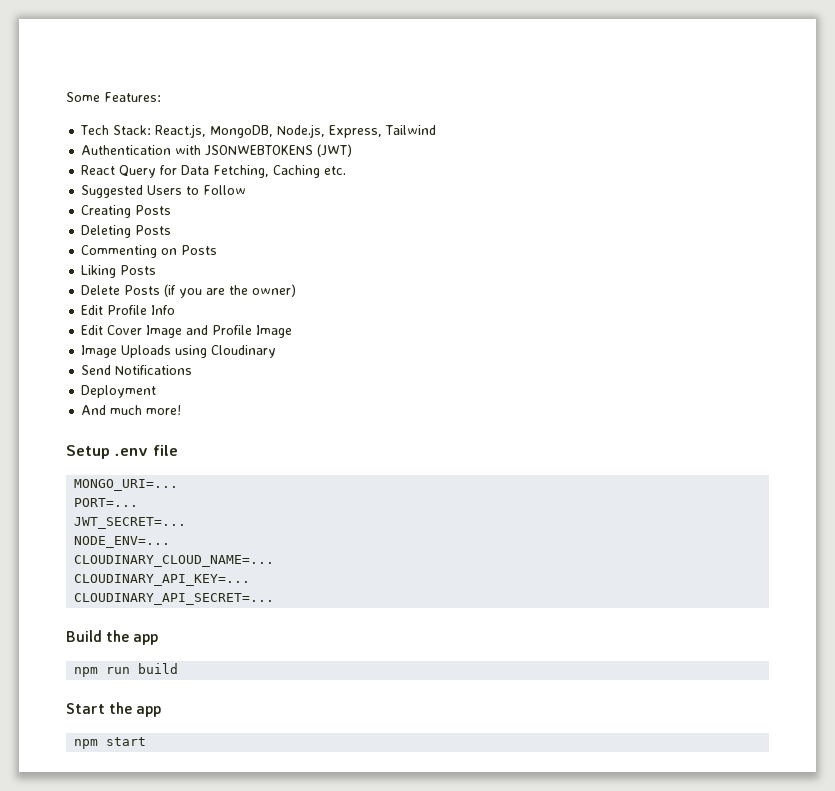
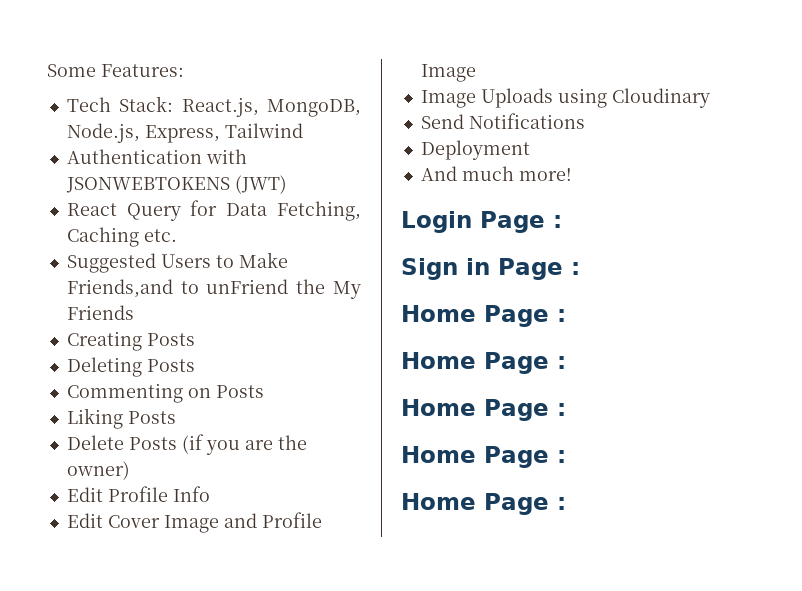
- Suggested Users to Follow
+ Suggested Users to Make Friends,and to unFriend the My Friends
- Setup .env file
- MONGO_URI=...
- PORT=...
- JWT_SECRET=...
- NODE_ENV=...
- CLOUDINARY_CLOUD_NAME=...
- CLOUDINARY_API_KEY=...
- CLOUDINARY_API_SECRET=...
- Build the app
- npm run build
- Start the app
- npm start
+ Login Page :
+ Sign in Page :
+ Home Page :
+ Home Page :
+ Home Page :
+ Home Page :
+ Home Page :

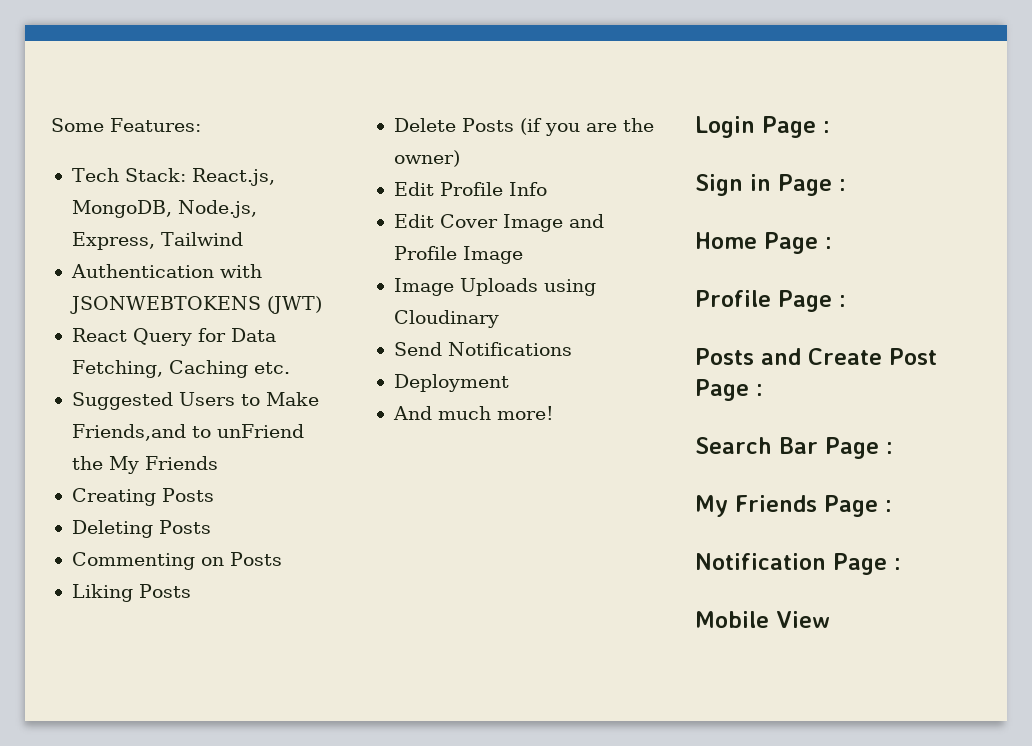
  Sign in Page :
  Home Page :
- Home Page :
- Home Page :
- Home Page :
- Home Page :
+ Profile Page :
+ Posts and Create Post Page :
+ Search Bar Page :
+ My Friends Page :
+ Notification Page :
+ Mobile View

